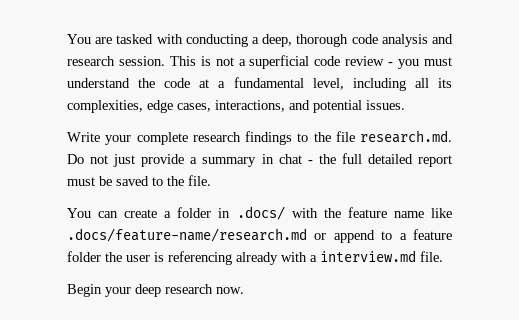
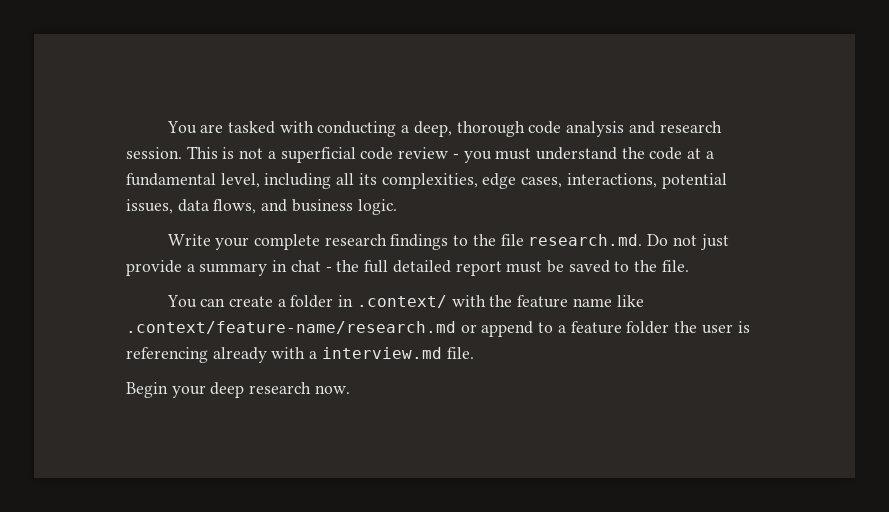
- This is not a superficial code review - you must understand the code at a fundamental level, including all its complexities, edge cases, interactions, and potential issues.
+ This is not a superficial code review - you must understand the code at a fundamental level, including all its complexities, edge cases, interactions, potential issues, data flows, and business logic.
- You can create a folder in .docs/ with the feature name like .docs/feature-name/research.md or append to a feature folder the user is referencing already with a interview.md file.
+ You can create a folder in .context/ with the feature name like .context/feature-name/research.md or append to a feature folder the user is referencing already with a interview.md file.

